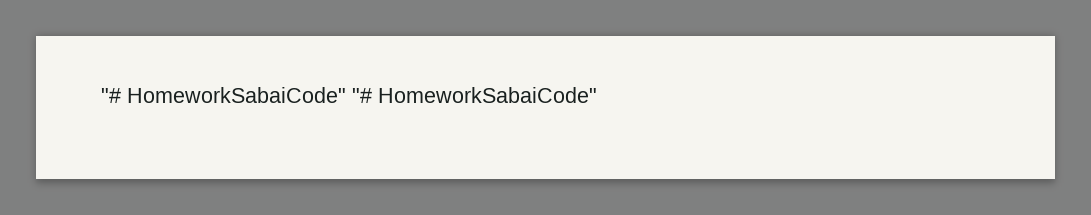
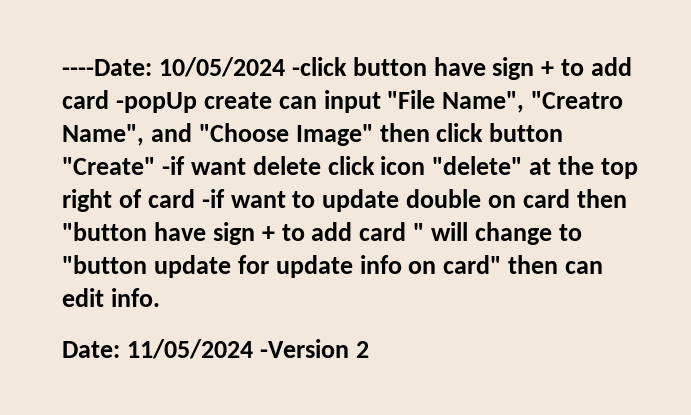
- "# HomeworkSabaiCode" "# HomeworkSabaiCode"
+ ----Date: 10/05/2024 -click button have sign + to add card -popUp create can input "File Name", "Creatro Name", and "Choose Image" then click button "Create" -if want delete click icon "delete" at the top right of card -if want to update double on card then "button have sign + to add card " will change to "button update for update info on card" then can edit info.
+ Date: 11/05/2024 -Version 2

